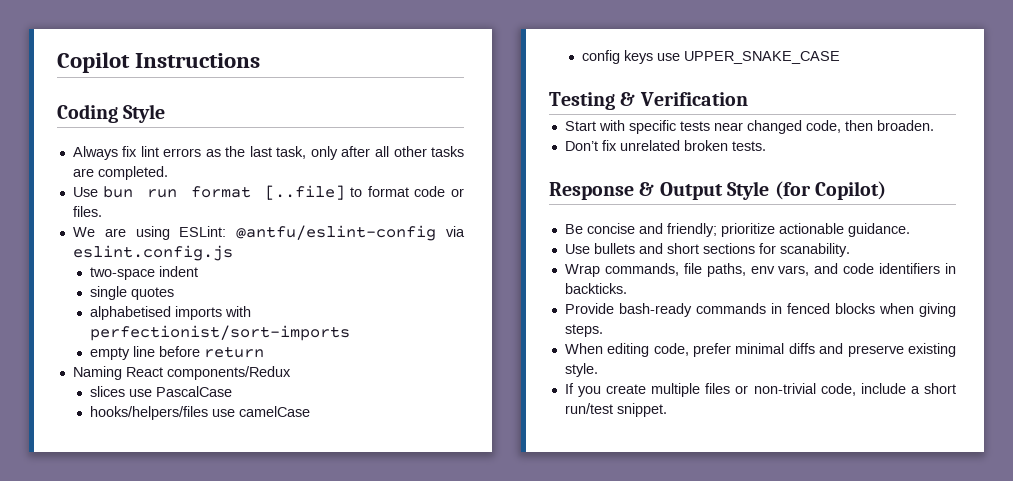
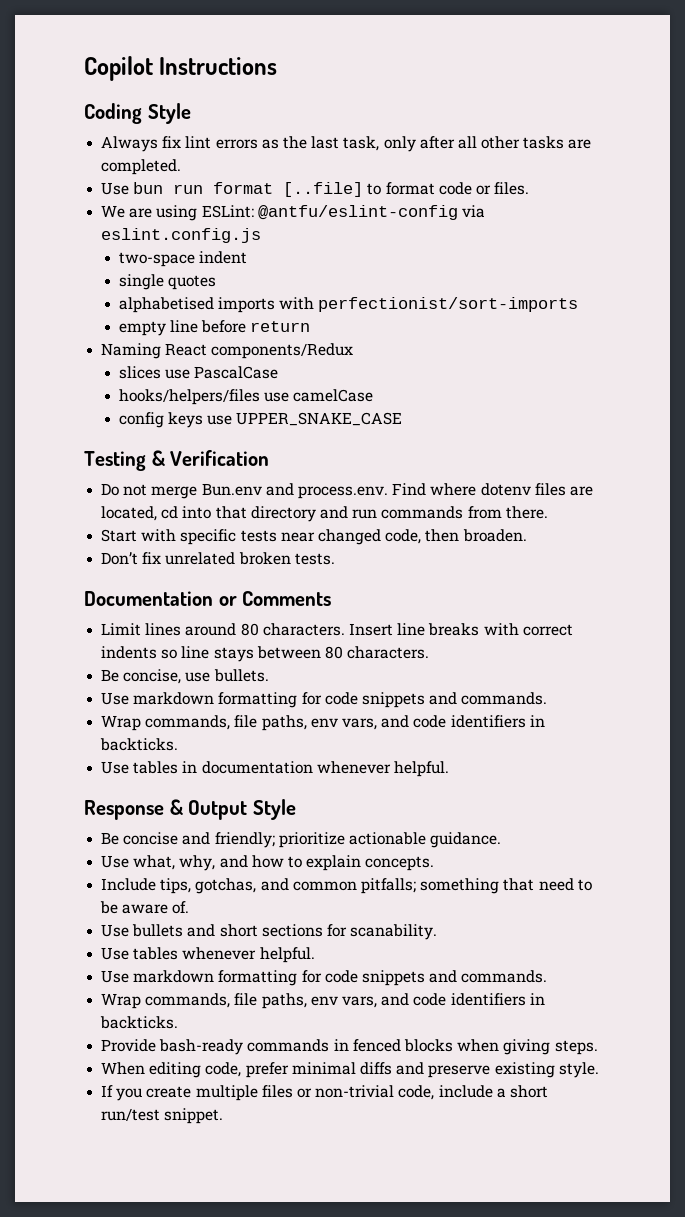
+ Do not merge Bun.env and process.env. Find where dotenv files are located, cd into that directory and run commands from there.
+ Documentation or Comments
+ Limit lines around 80 characters. Insert line breaks with correct indents so line stays between 80 characters.
+ Be concise, use bullets.
+ Use markdown formatting for code snippets and commands.
+ Wrap commands, file paths, env vars, and code identifiers in backticks.
+ Use tables in documentation whenever helpful.
- Response & Output Style (for Copilot)
+ Response & Output Style
+ Use what, why, and how to explain concepts.
+ Include tips, gotchas, and common pitfalls; something that need to be aware of.
+ Use tables whenever helpful.
+ Use markdown formatting for code snippets and commands.

